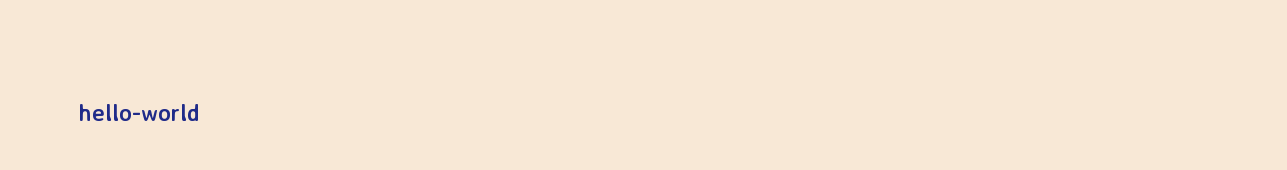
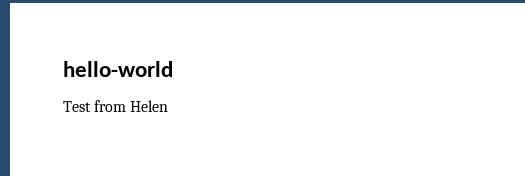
+ Test from Helen

